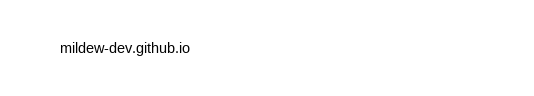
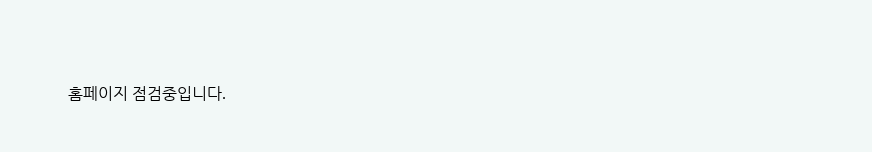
- mildew-dev.github.io
+ 홈페이지 점검중입니다.

